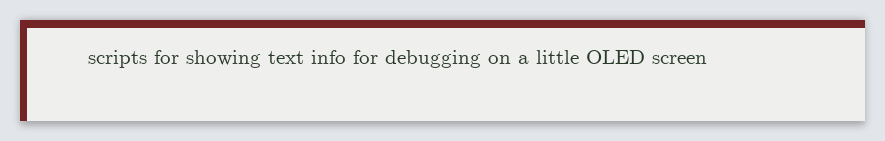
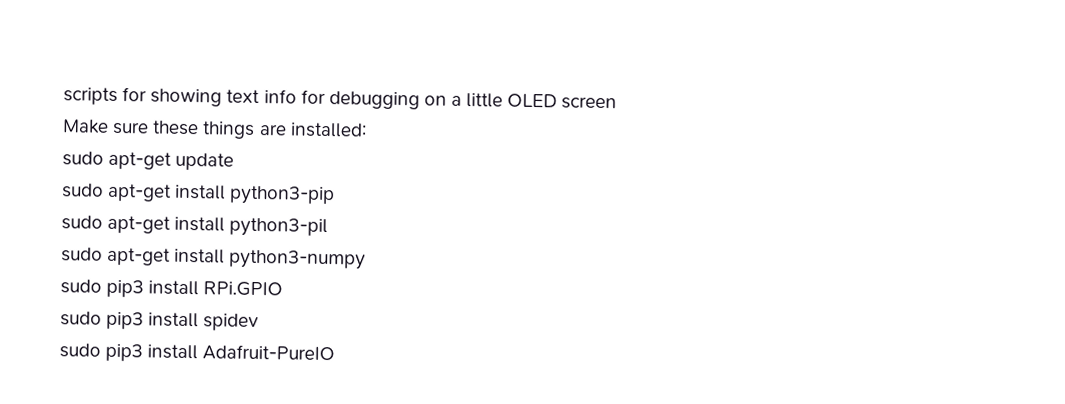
+ Make sure these things are installed:
+ sudo apt-get update
+ sudo apt-get install python3-pip
+ sudo apt-get install python3-pil
+ sudo apt-get install python3-numpy
+ sudo pip3 install RPi.GPIO
+ sudo pip3 install spidev
+ sudo pip3 install Adafruit-PureIO

